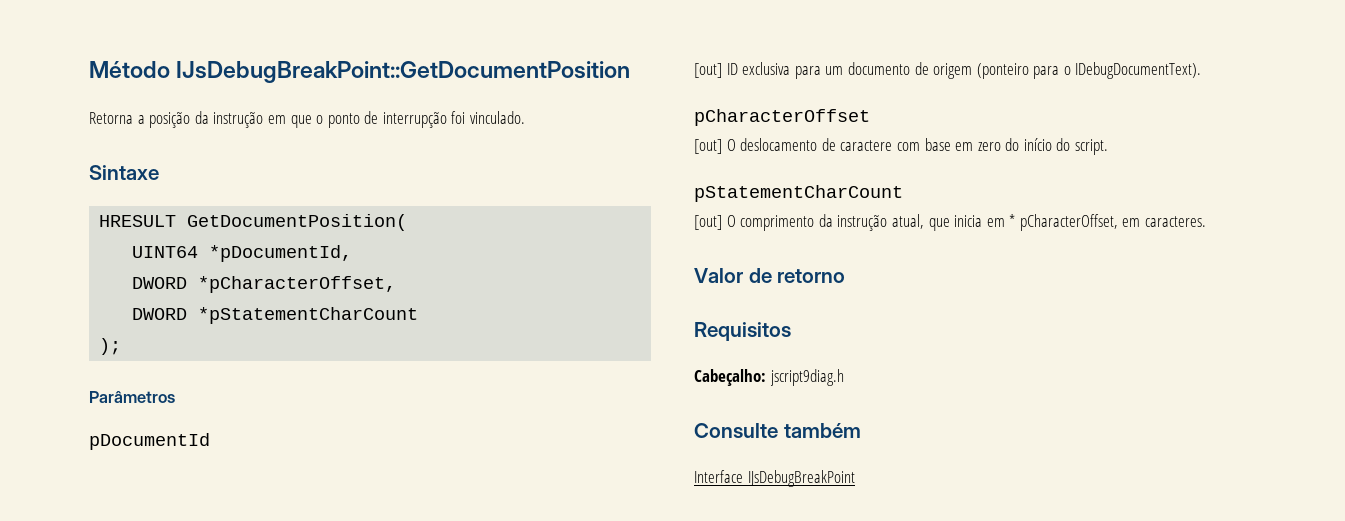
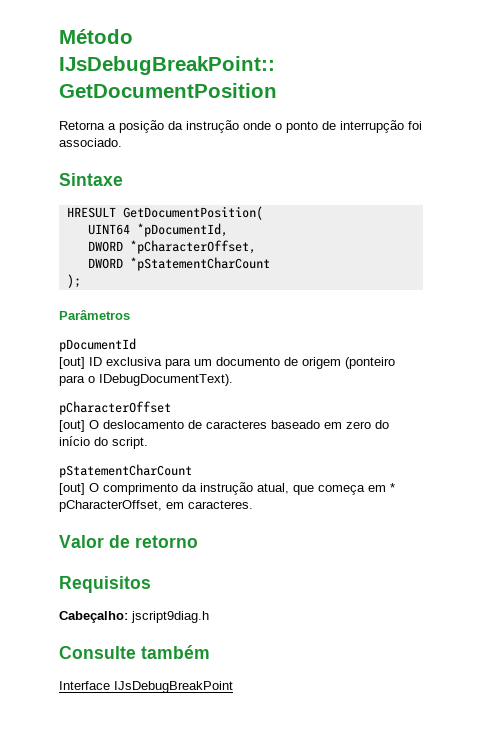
- Retorna a posição da instrução em que o ponto de interrupção foi vinculado.
+ Retorna a posição da instrução onde o ponto de interrupção foi associado.
- [out] O deslocamento de caractere com base em zero do início do script.
+ [out] O deslocamento de caracteres baseado em zero do início do script.
- [out] O comprimento da instrução atual, que inicia em * pCharacterOffset, em caracteres.
+ [out] O comprimento da instrução atual, que começa em * pCharacterOffset, em caracteres.

